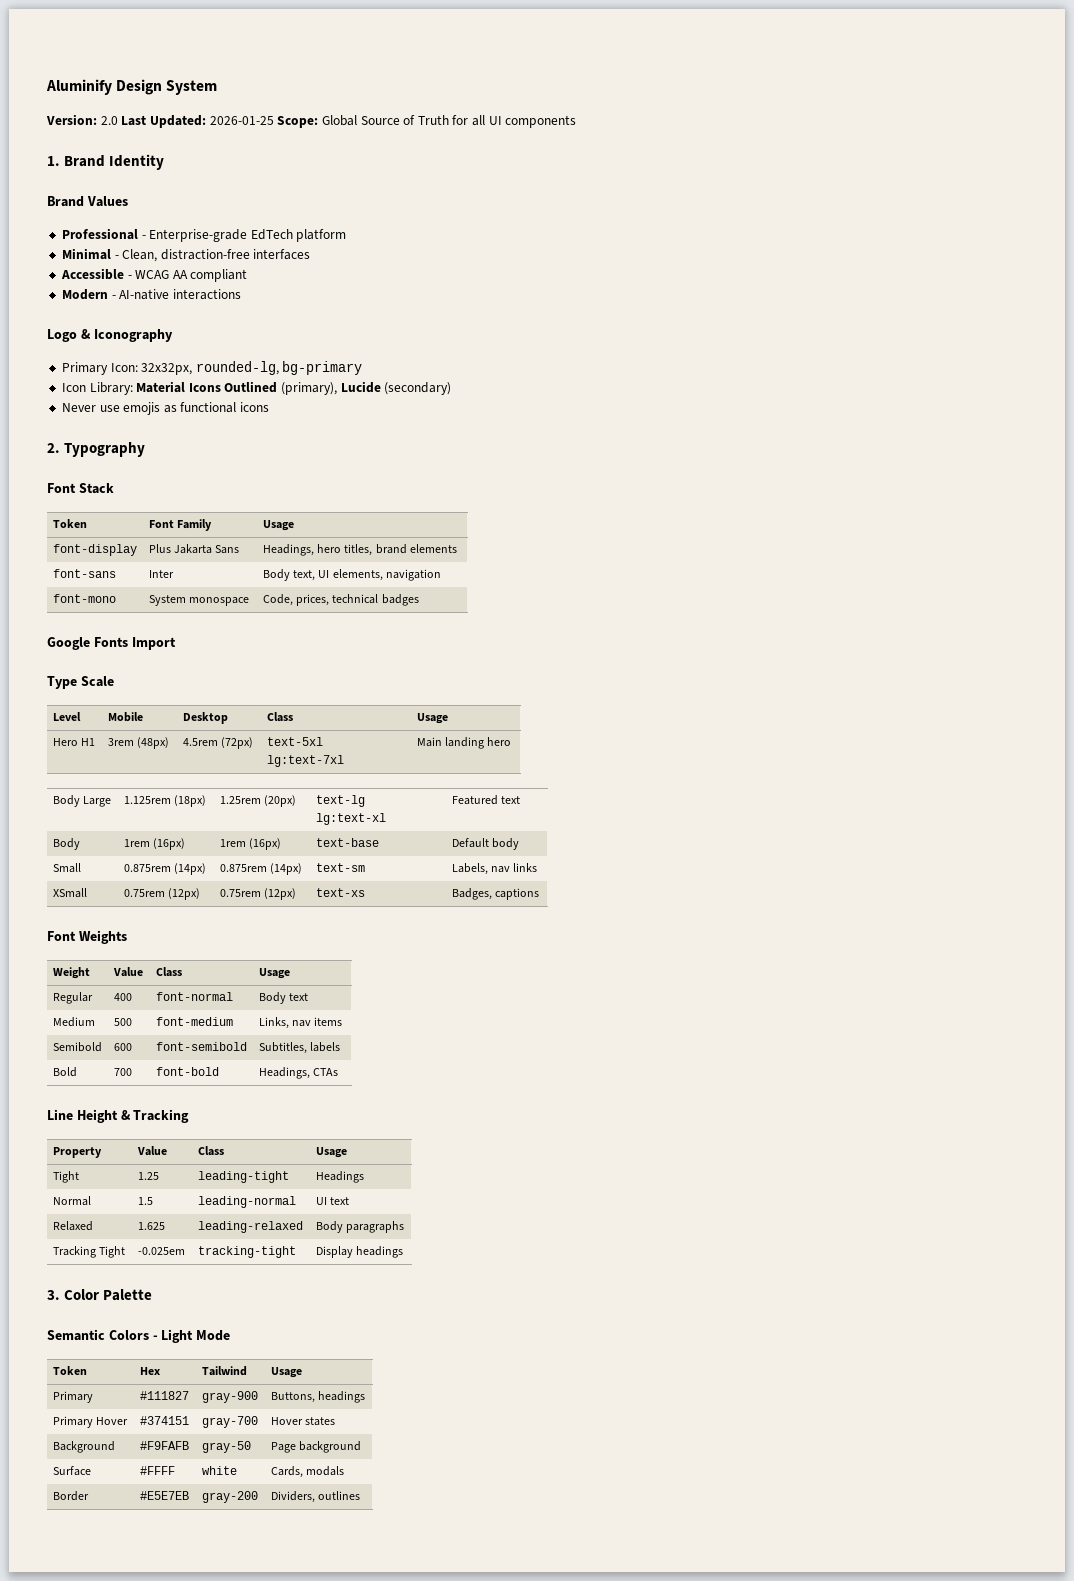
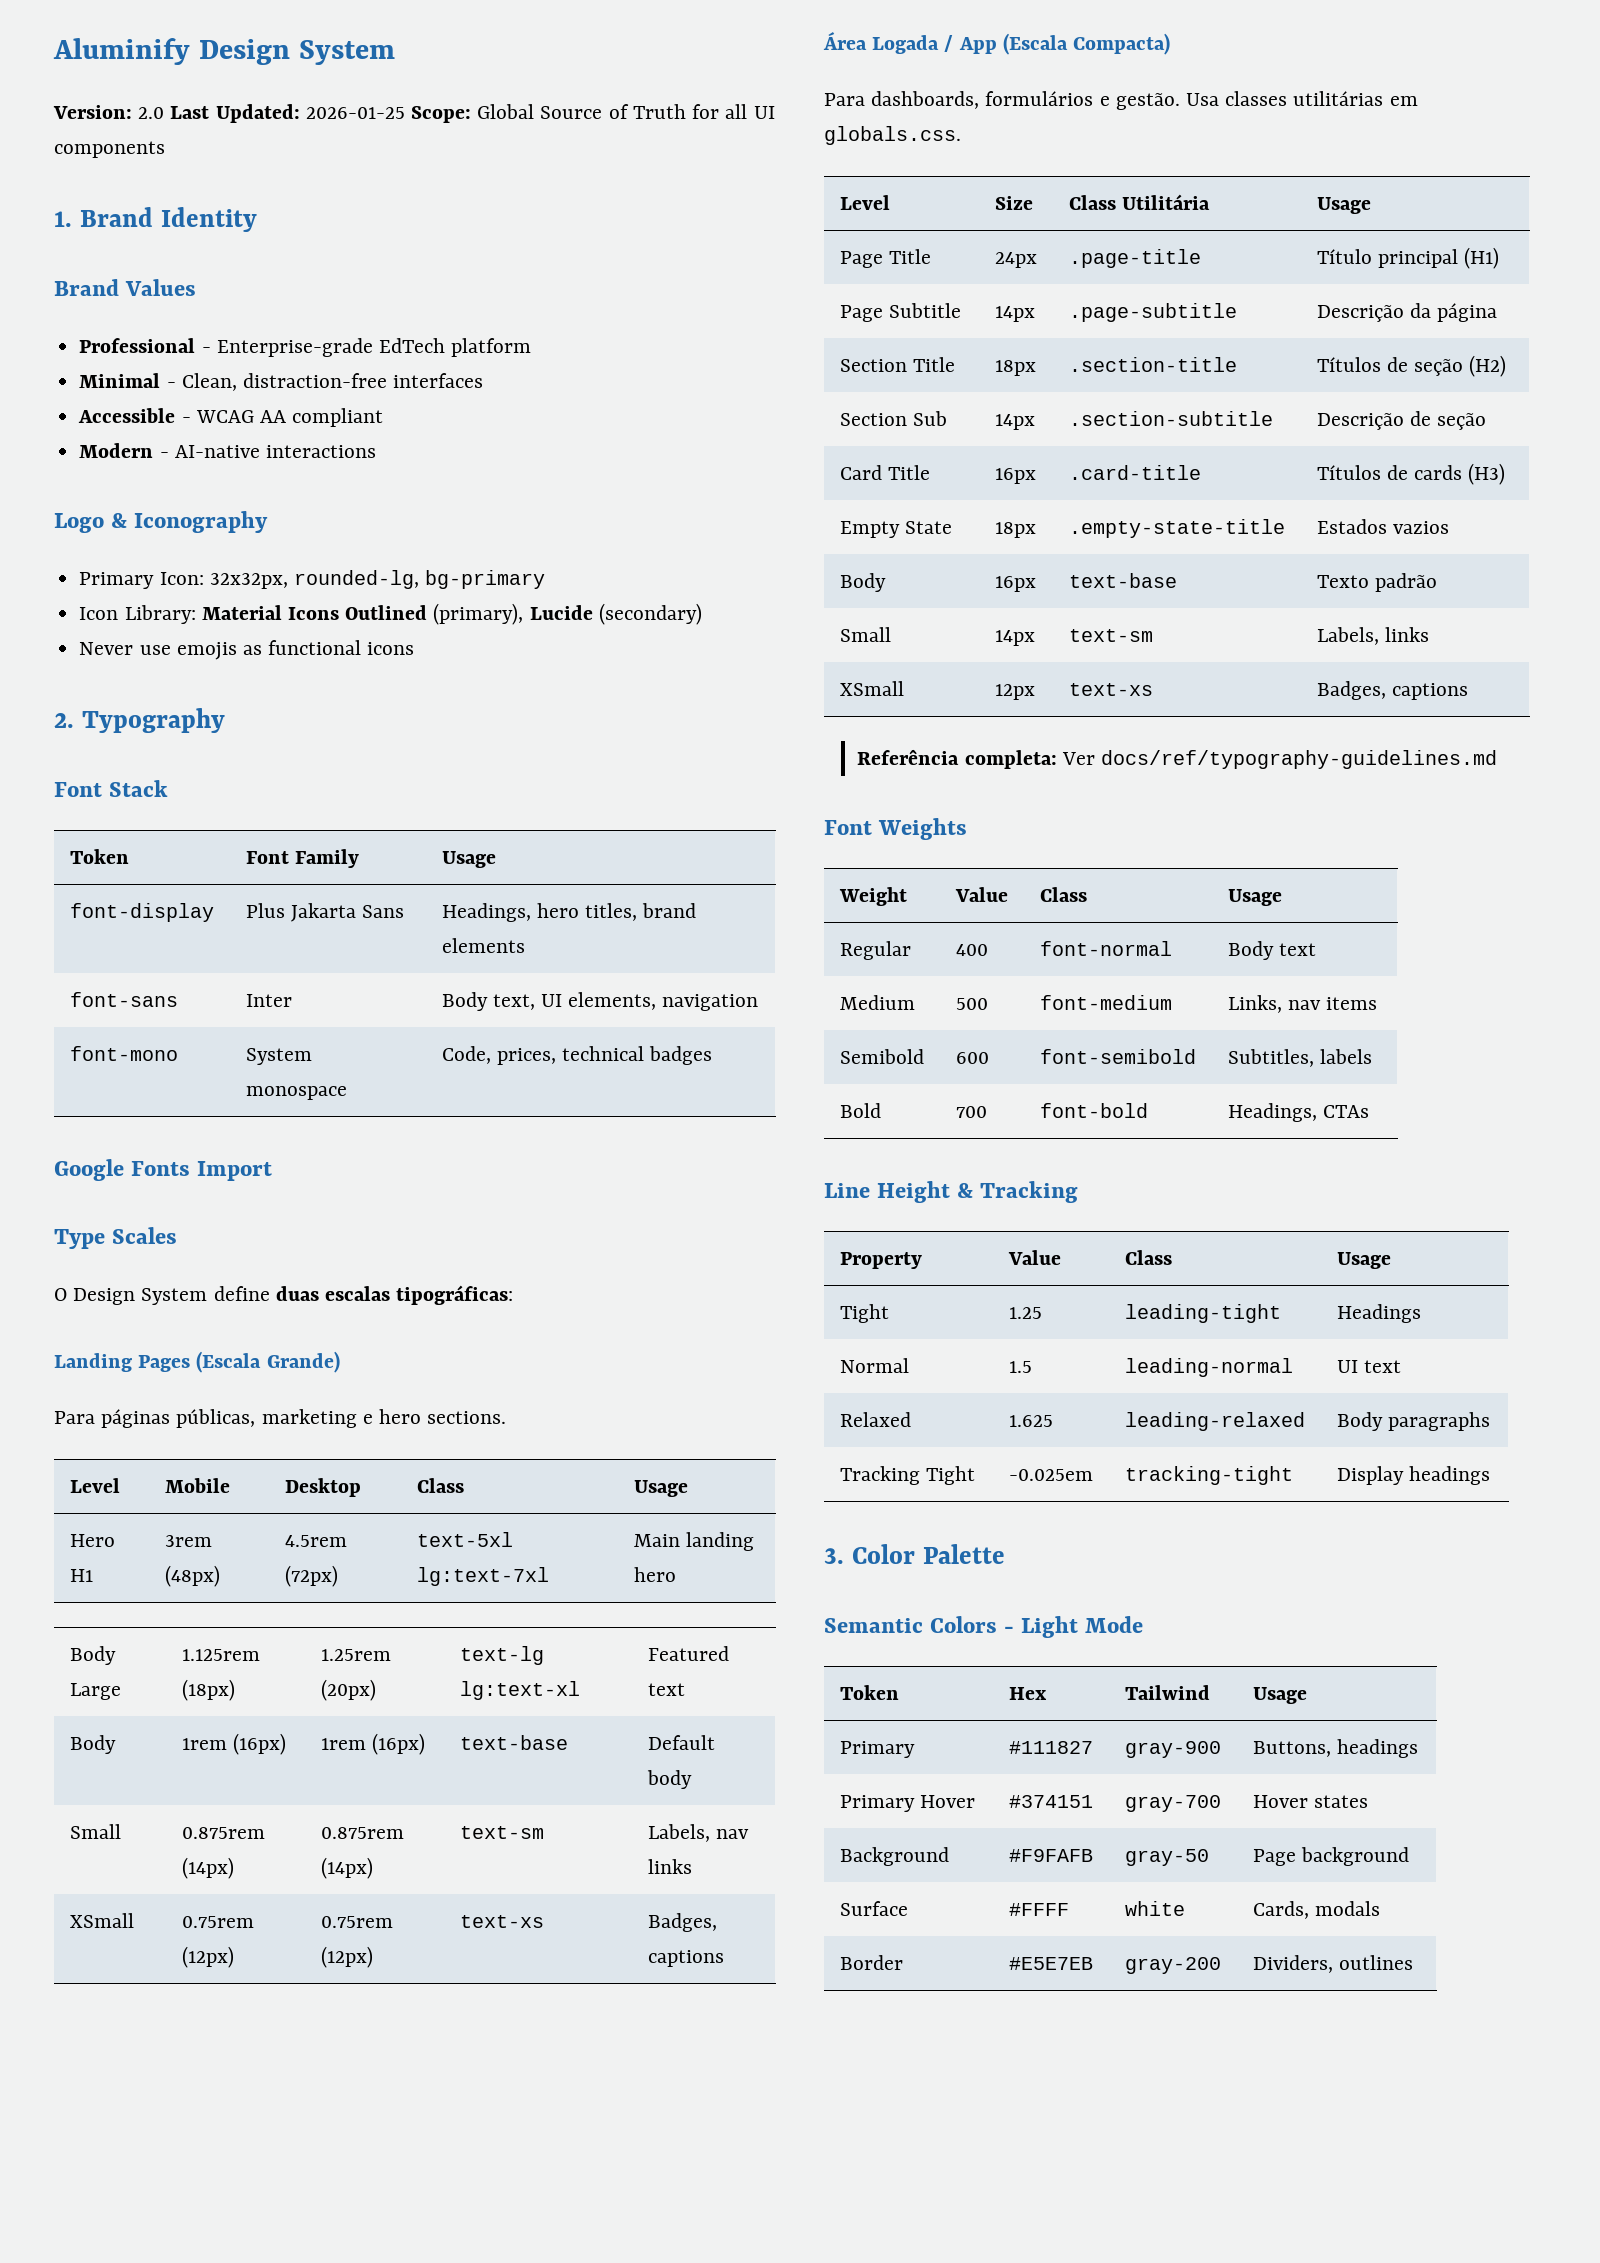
- Type Scale
+ Type Scales
+ O Design System define duas escalas tipográficas:
+ Landing Pages (Escala Grande)
+ Para páginas públicas, marketing e hero sections.
+ Área Logada / App (Escala Compacta)
+ Para dashboards, formulários e gestão. Usa classes utilitárias em globals.css.
+ Level | Size | Class Utilitária | Usage
+ Page Title | 24px | .page-title | Título principal (H1)
+ Page Subtitle | 14px | .page-subtitle | Descrição da página
+ Section Title | 18px | .section-title | Títulos de seção (H2)
+ Section Sub | 14px | .section-subtitle | Descrição de seção
+ Card Title | 16px | .card-title | Títulos de cards (H3)
+ Empty State | 18px | .empty-state-title | Estados vazios
+ Body | 16px | text-base | Texto padrão
+ Small | 14px | text-sm | Labels, links
+ XSmall | 12px | text-xs | Badges, captions
+ Referência completa: Ver docs/ref/typography-guidelines.md

